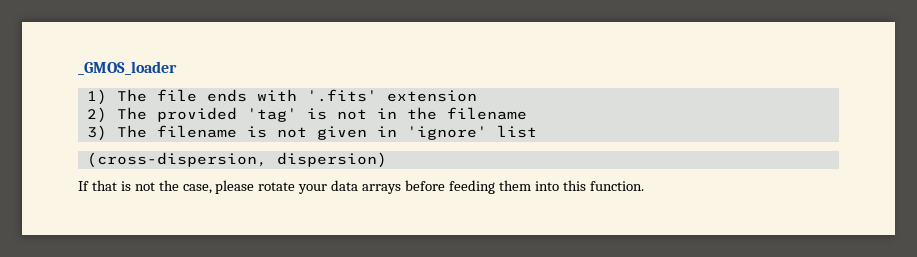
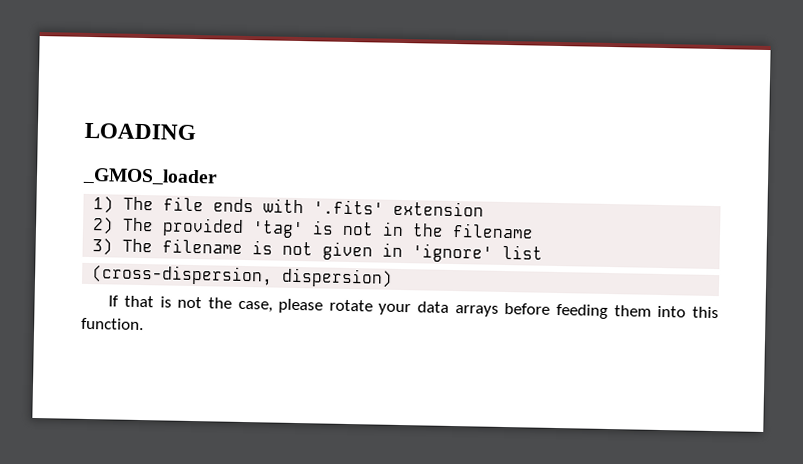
+ LOADING

